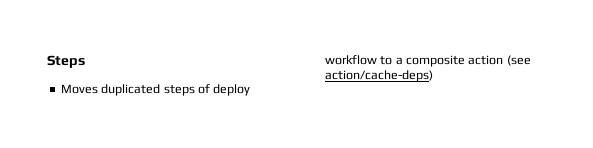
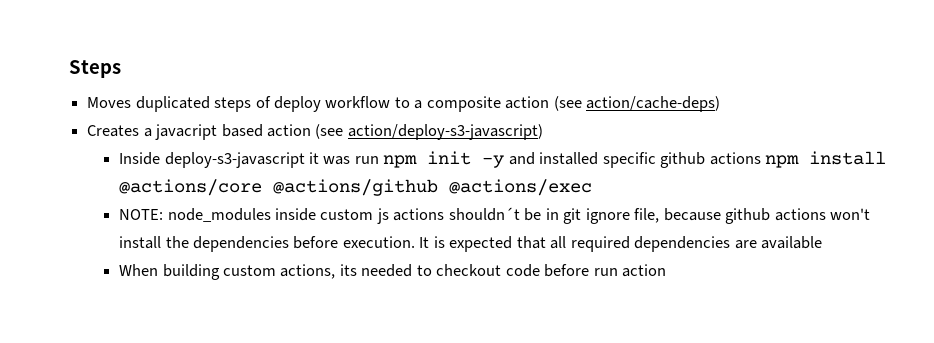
+ Creates a javacript based action (see action/deploy-s3-javascript)
+ Inside deploy-s3-javascript it was run npm init -y and installed specific github actions npm install @actions/core @actions/github @actions/exec
+ NOTE: node_modules inside custom js actions shouldn´t be in git ignore file, because github actions won't install the dependencies before execution. It is expected that all required dependencies are available
+ When building custom actions, its needed to checkout code before run action

